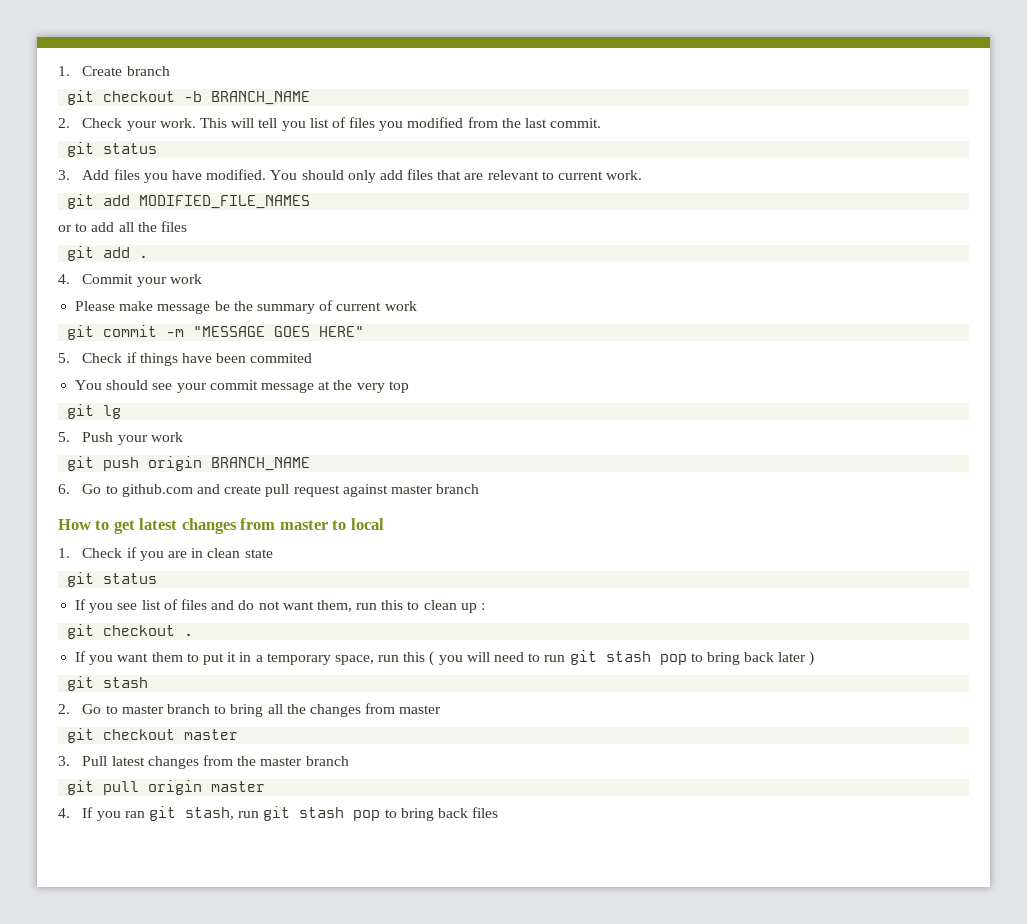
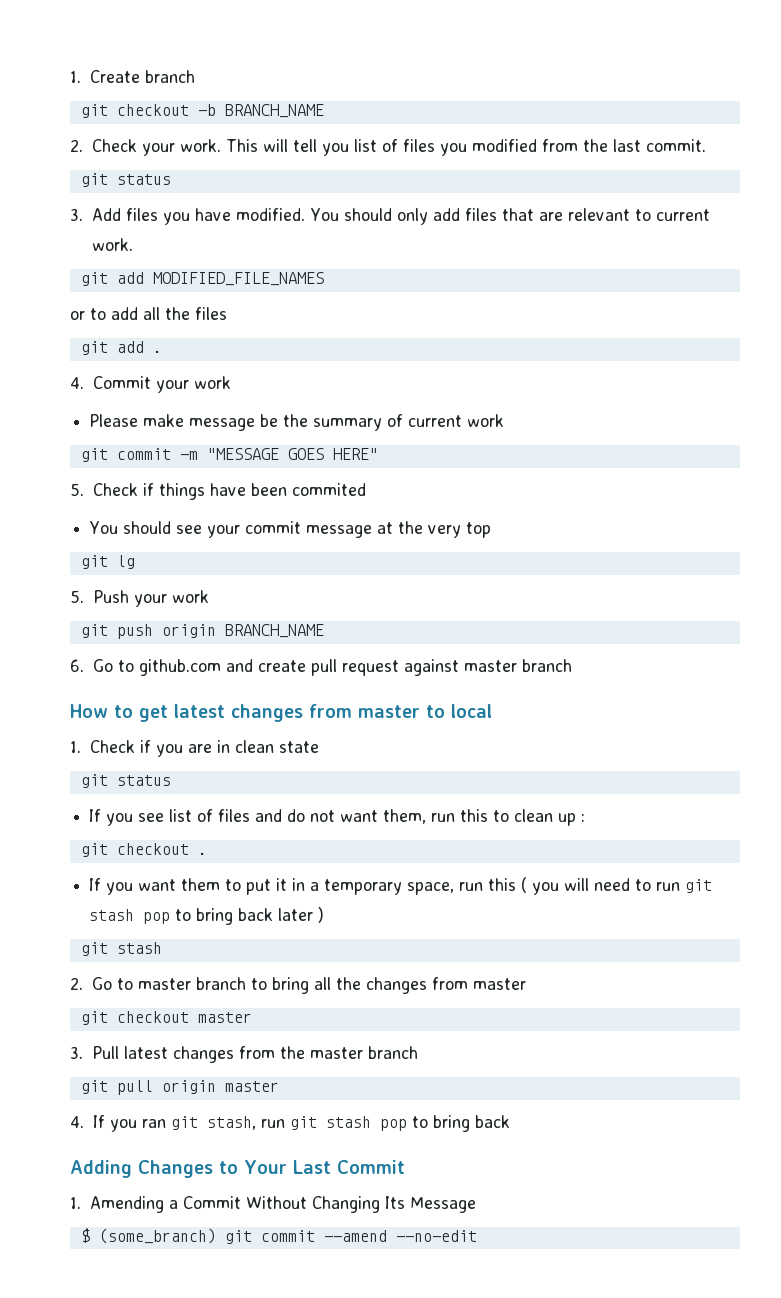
- 4. If you ran git stash, run git stash pop to bring back files
+ 4. If you ran git stash, run git stash pop to bring back
+ Adding Changes to Your Last Commit
+ 1. Amending a Commit Without Changing Its Message
+ $ (some_branch) git commit --amend --no-edit

